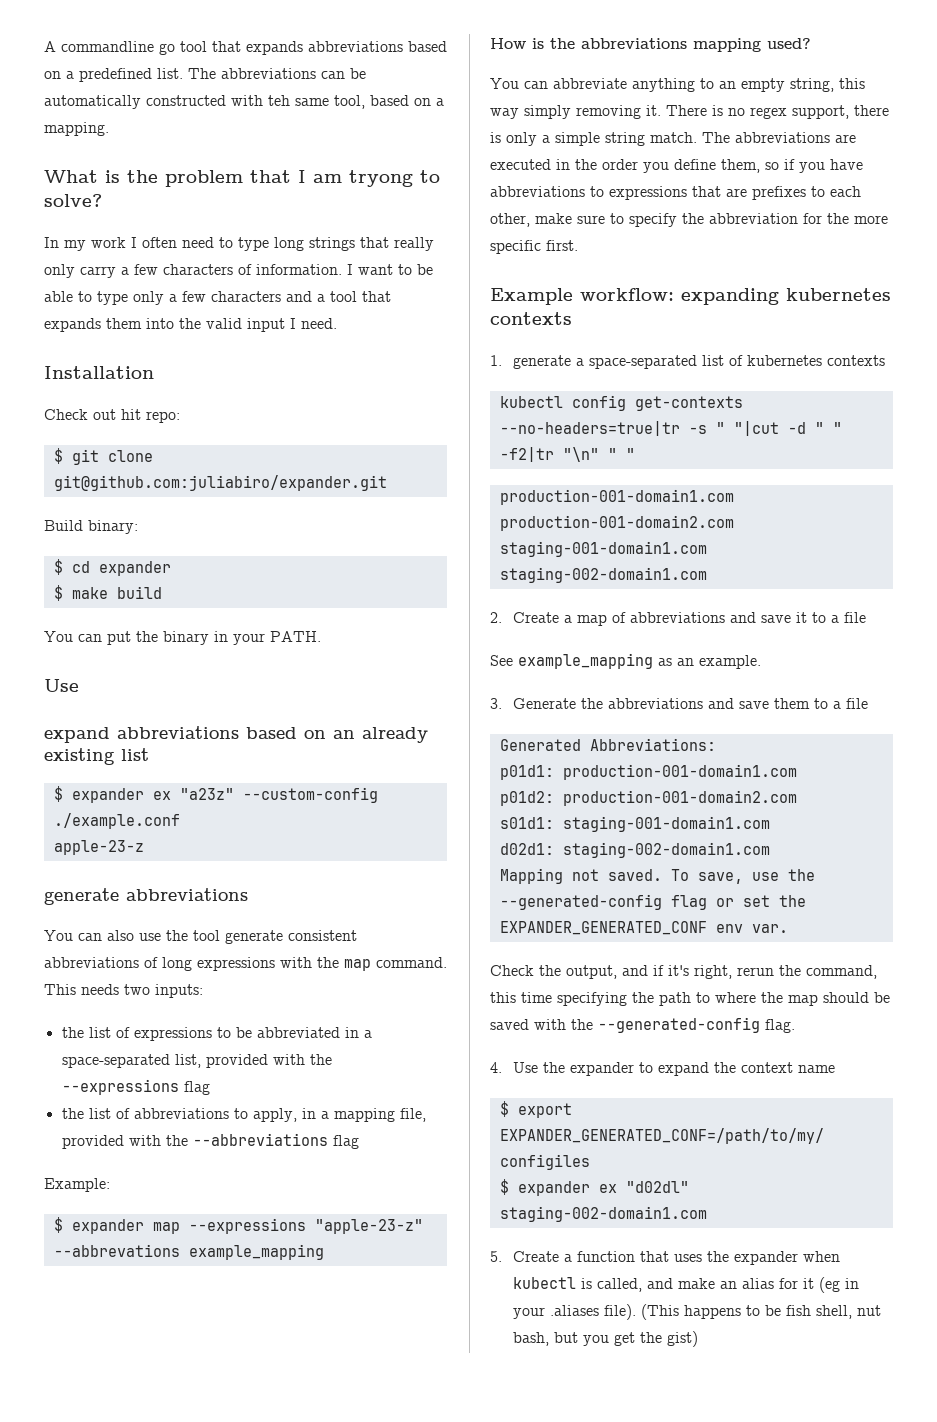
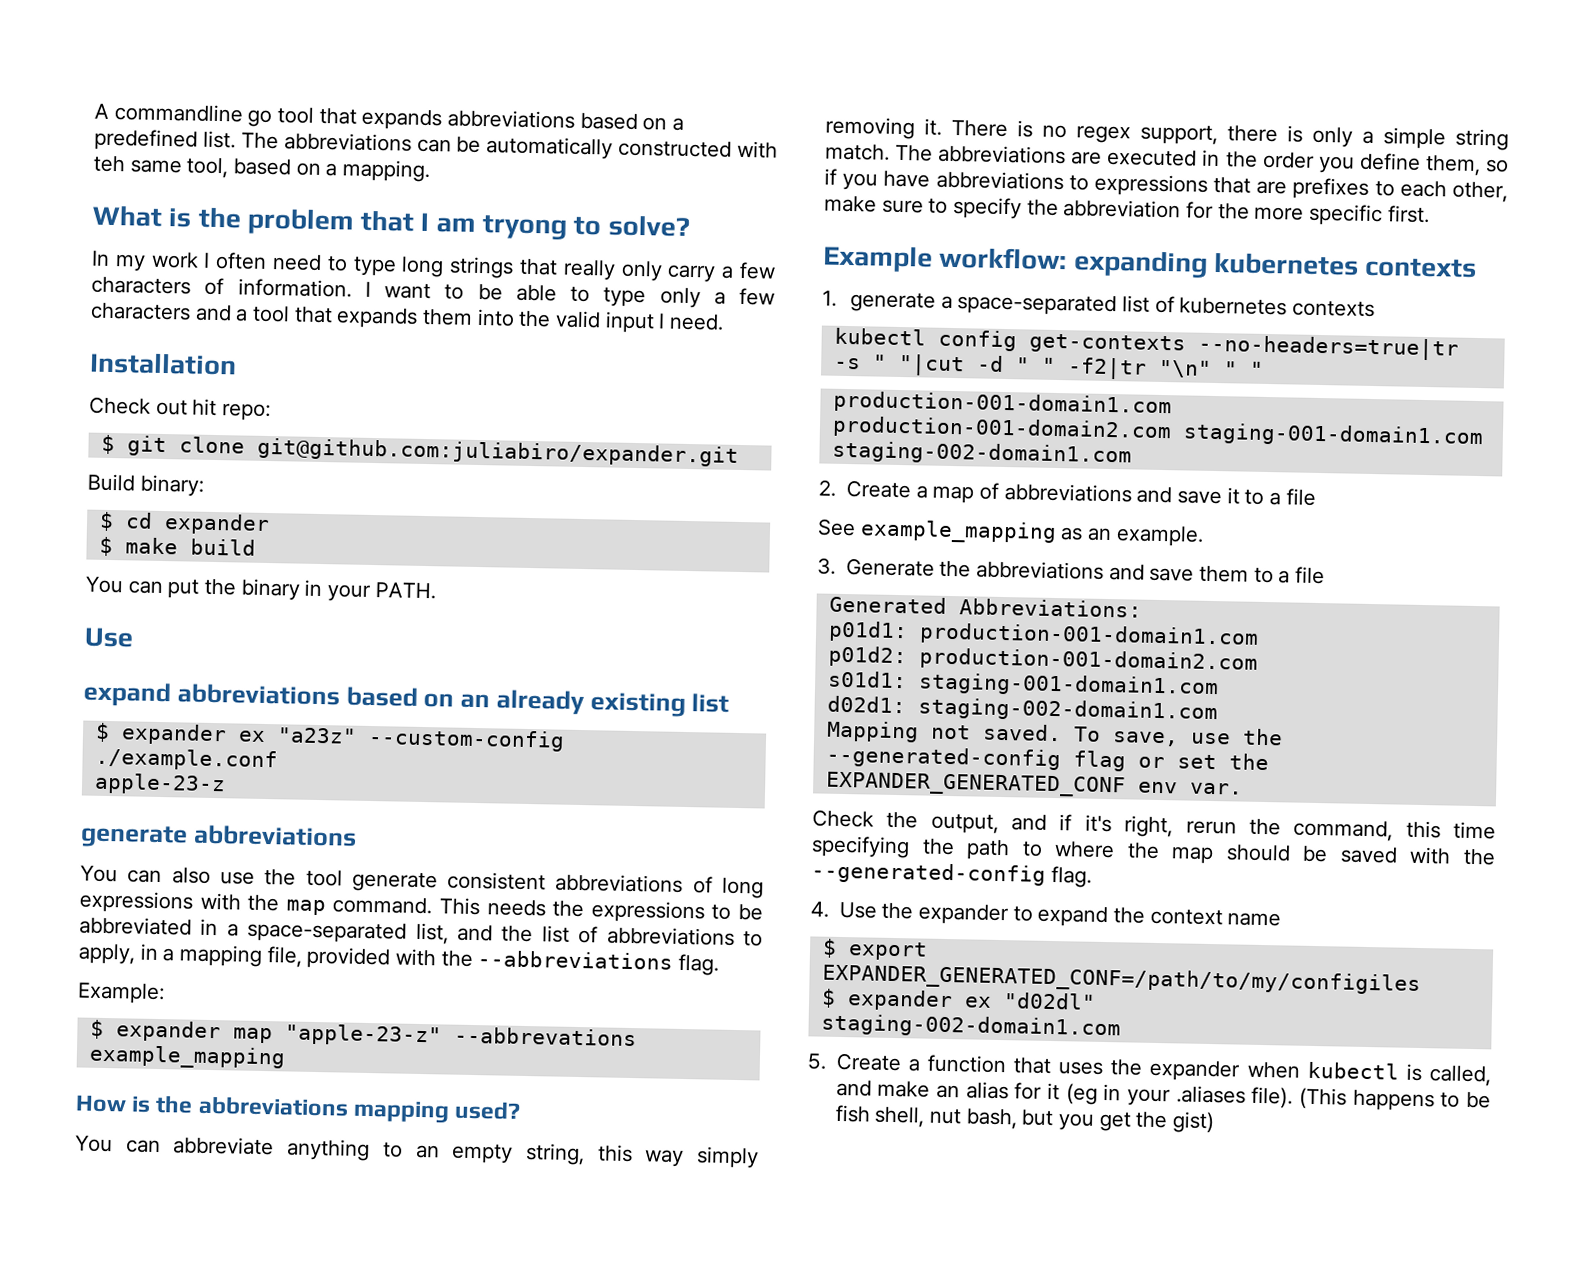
- This needs two inputs:
- the list of expressions to be abbreviated in a space-separated list, provided with the --expressions flag
- the list of abbreviations to apply, in a mapping file, provided with the --abbreviations flag
+ This needs the expressions to be abbreviated in a space-separated list, and the list of abbreviations to apply, in a mapping file, provided with the --abbreviations flag.
- $ expander map --expressions "apple-23-z" --abbrevations example_mapping
+ $ expander map "apple-23-z" --abbrevations example_mapping

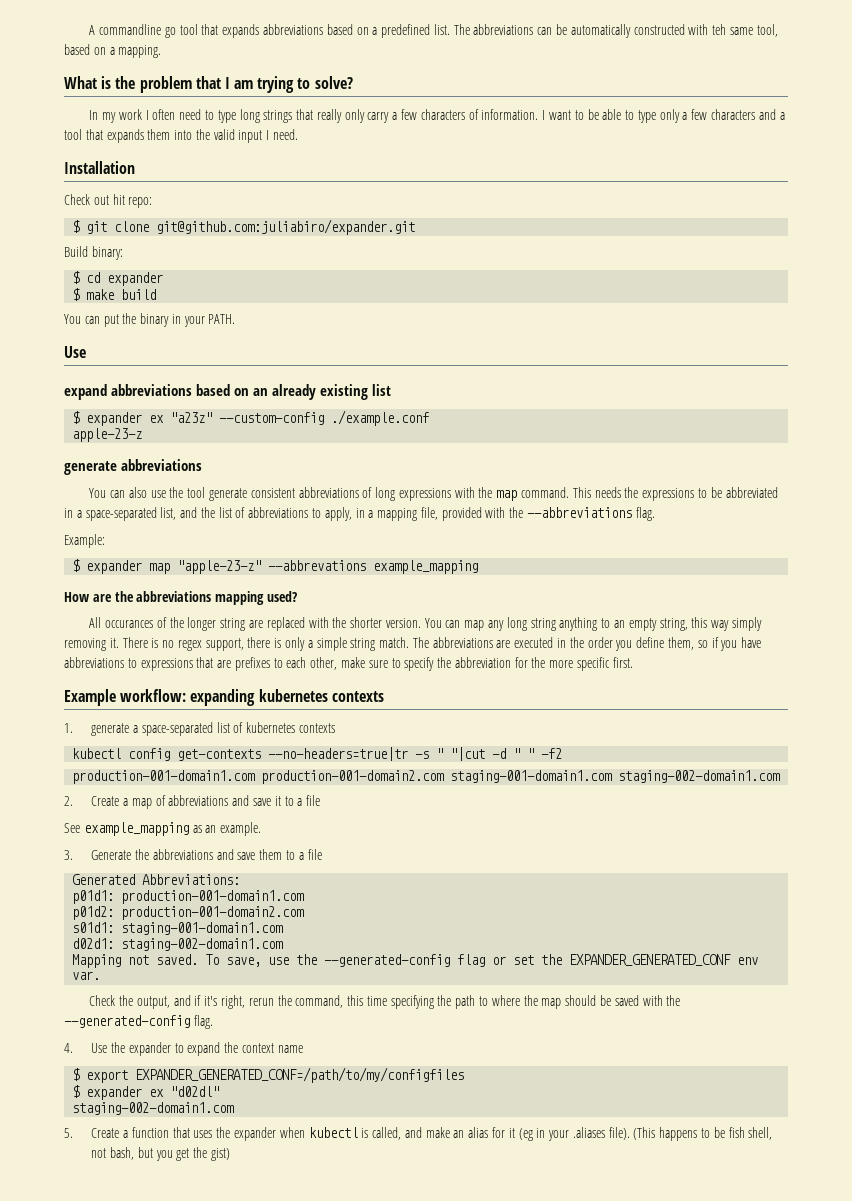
- What is the problem that I am tryong to solve?
+ What is the problem that I am trying to solve?
- How is the abbreviations mapping used?
+ How are the abbreviations mapping used?
- You can abbreviate anything to an empty string, this way simply removing it.
+ All occurances of the longer string are replaced with the shorter version. You can map any long string anything to an empty string, this way simply removing it.
- kubectl config get-contexts --no-headers=true|tr -s " "|cut -d " " -f2|tr "\n" " "
+ kubectl config get-contexts --no-headers=true|tr -s " "|cut -d " " -f2
- $ export EXPANDER_GENERATED_CONF=/path/to/my/configiles
+ $ export EXPANDER_GENERATED_CONF=/path/to/my/configfiles
- (This happens to be fish shell, nut bash, but you get the gist)
+ (This happens to be fish shell, not bash, but you get the gist)

